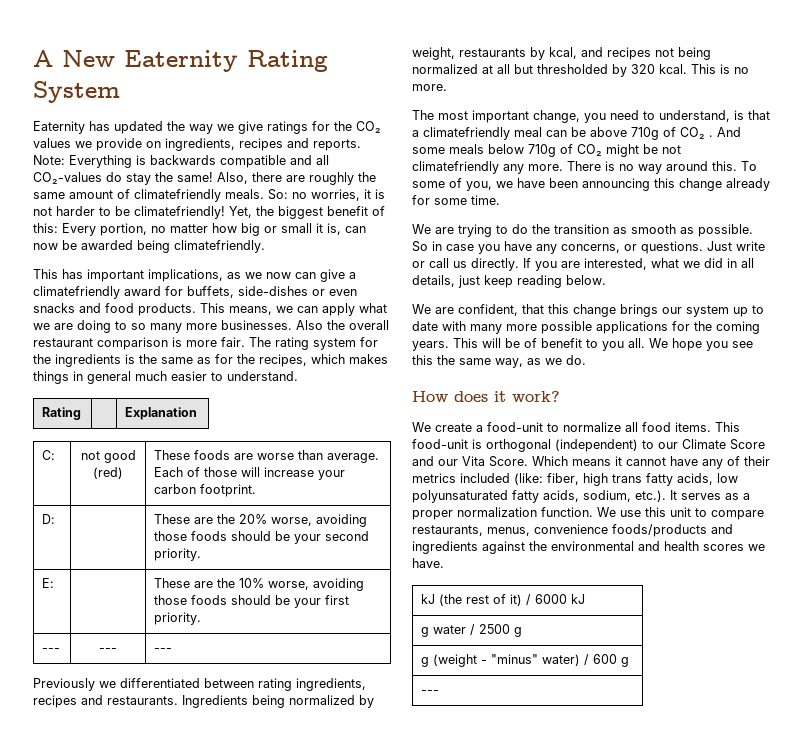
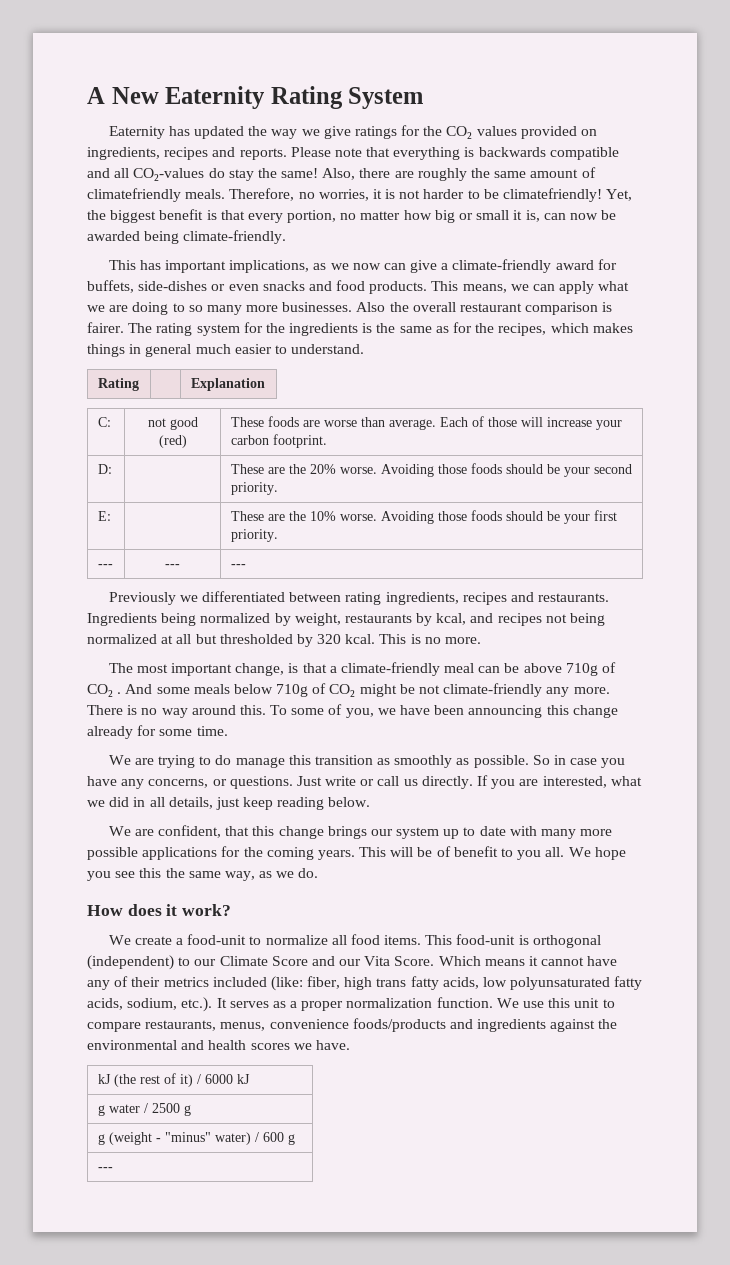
- Eaternity has updated the way we give ratings for the CO₂ values we provide on ingredients, recipes and reports.
+ Eaternity has updated the way we give ratings for the CO₂ values provided on ingredients, recipes and reports.
- Note: Everything is backwards compatible and all CO₂-values do stay the same!
+ Please note that everything is backwards compatible and all CO₂-values do stay the same!
- So: no worries, it is not harder to be climatefriendly!
+ Therefore, no worries, it is not harder to be climatefriendly!
- Yet, the biggest benefit of this: Every portion, no matter how big or small it is, can now be awarded being climatefriendly.
+ Yet, the biggest benefit is that every portion, no matter how big or small it is, can now be awarded being climate-friendly.
- This has important implications, as we now can give a climatefriendly award for buffets, side-dishes or even snacks and food products.
+ This has important implications, as we now can give a climate-friendly award for buffets, side-dishes or even snacks and food products.
- Also the overall restaurant comparison is more fair.
+ Also the overall restaurant comparison is fairer.
- D: | | These are the 20% worse, avoiding those foods should be your second priority.
+ D: | | These are the 20% worse. Avoiding those foods should be your second priority.
- E: | | These are the 10% worse, avoiding those foods should be your first priority.
+ E: | | These are the 10% worse. Avoiding those foods should be your first priority.
- The most important change, you need to understand, is that a climatefriendly meal can be above 710g of CO₂ .
+ The most important change, is that a climate-friendly meal can be above 710g of CO₂ .
- And some meals below 710g of CO₂ might be not climatefriendly any more.
+ And some meals below 710g of CO₂ might be not climate-friendly any more.
- We are trying to do the transition as smooth as possible.
+ We are trying to do manage this transition as smoothly as possible.

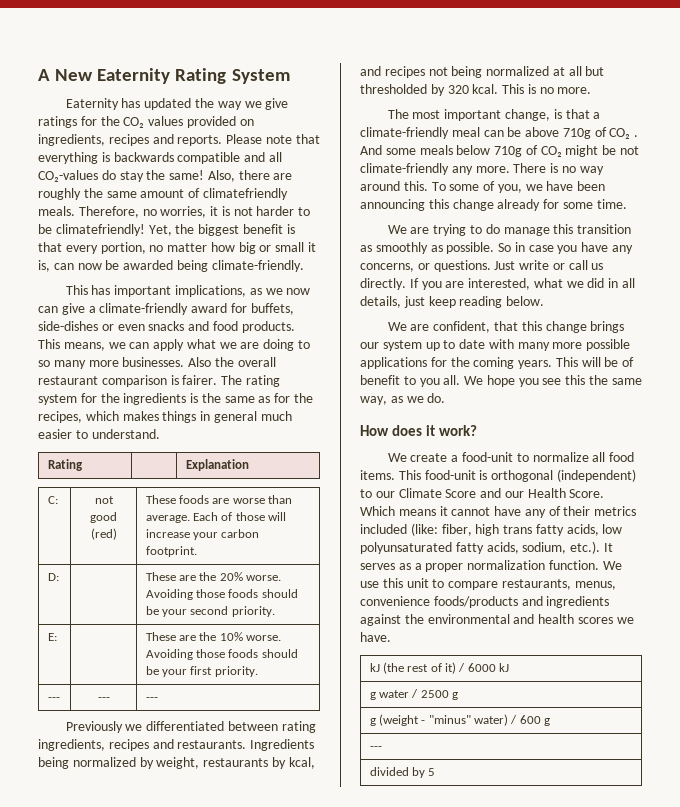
- This food-unit is orthogonal (independent) to our Climate Score and our Vita Score.
+ This food-unit is orthogonal (independent) to our Climate Score and our Health Score.
+ divided by 5

